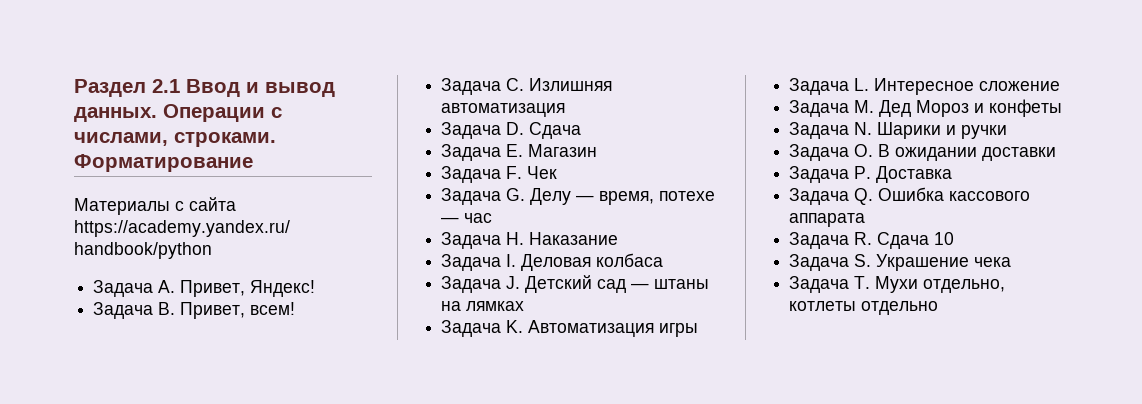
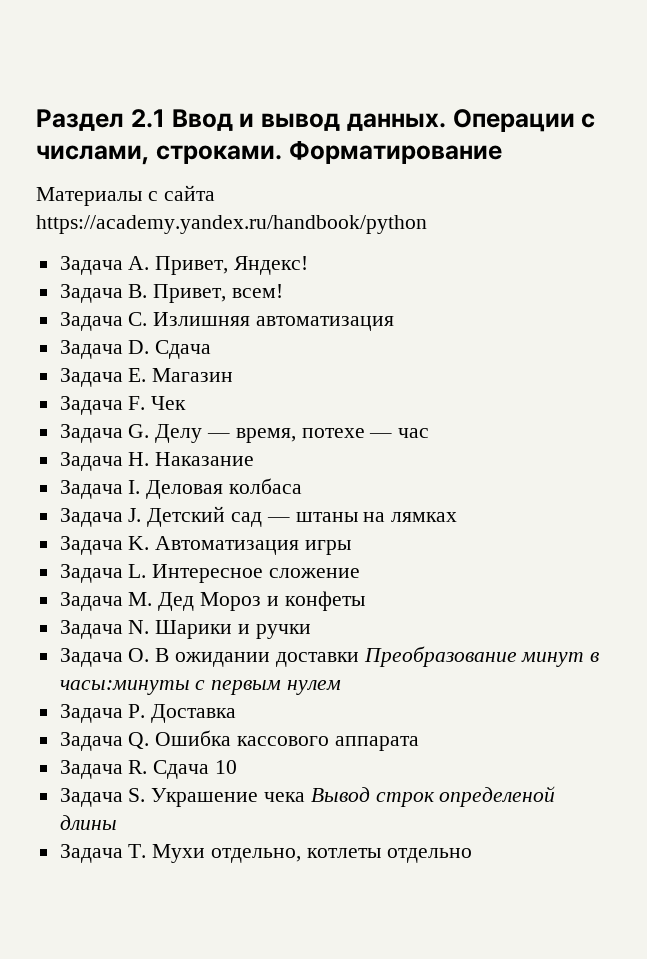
- Задача O. В ожидании доставки
+ Задача O. В ожидании доставки Преобразование минут в часы:минуты с первым нулем
- Задача S. Украшение чека
+ Задача S. Украшение чека Вывод строк определеной длины

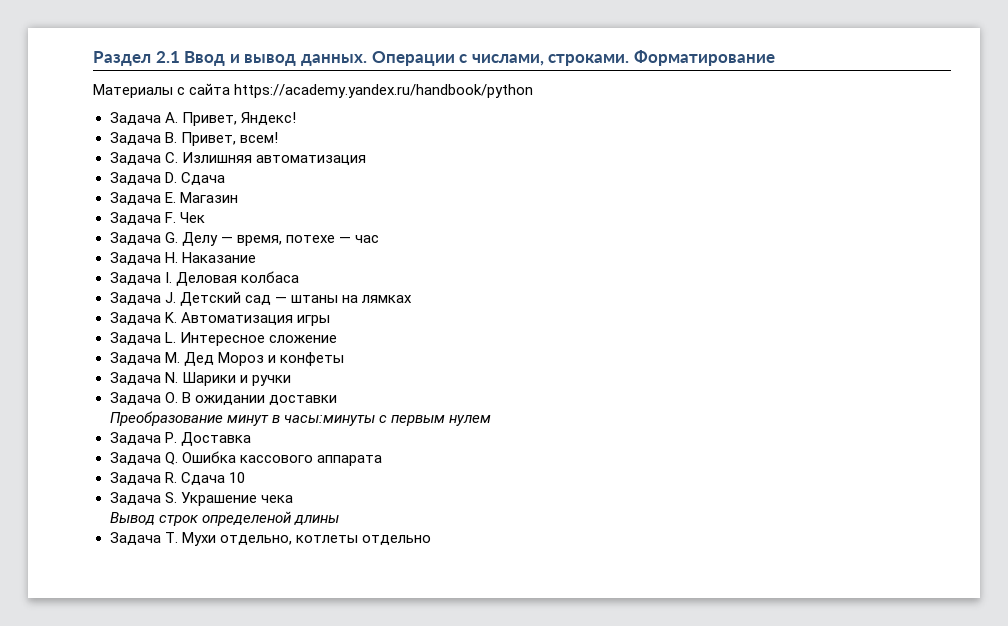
- Задача O. В ожидании доставки Преобразование минут в часы:минуты с первым нулем
+ Задача O. В ожидании доставки
+ Преобразование минут в часы:минуты с первым нулем
- Задача S. Украшение чека Вывод строк определеной длины
+ Задача S. Украшение чека
+ Вывод строк определеной длины

